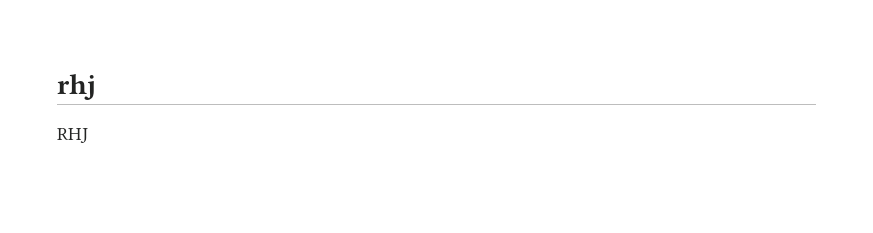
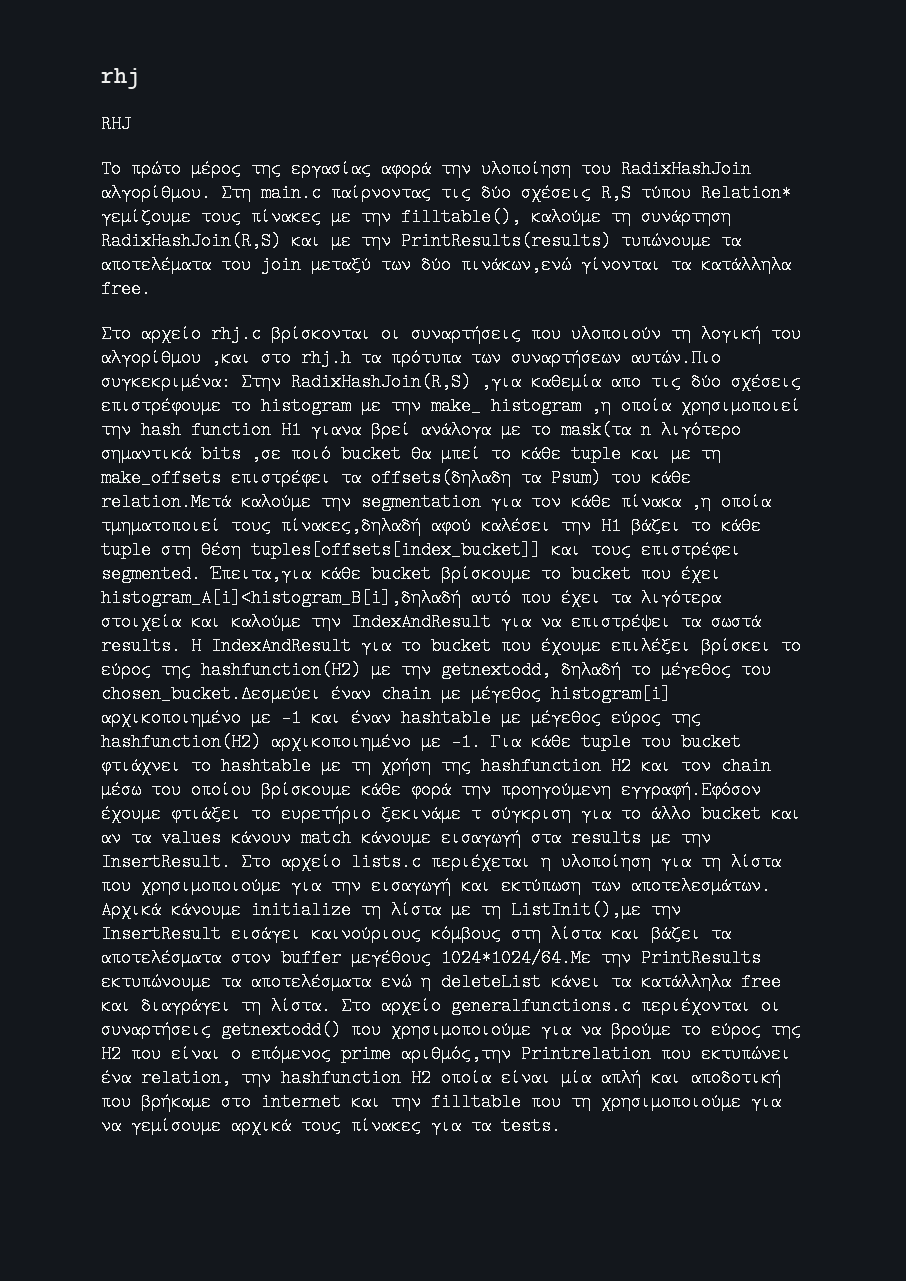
+ To πρώτο μέρος της εργασίας αφορά την υλοποίηση του RadixHashJoin αλγορίθμου. Στη main.c παίρνοντας τις δύο σχέσεις R,S τύπου Relation* γεμίζουμε τους πίνακες με την filltable(), καλούμε τη συνάρτηση RadixHashJoin(R,S) και με την PrintResults(results) τυπώνουμε τα αποτελέματα του join μεταξύ των δύο πινάκων,ενώ γίνονται τα κατάλληλα free.
+ Στο αρχείο rhj.c βρίσκονται οι συναρτήσεις που υλοποιούν τη λογική του αλγορίθμου ,και στο rhj.h τα πρότυπα των συναρτήσεων αυτών.Πιο συγκεκριμένα: Στην RadixHashJoin(R,S) ,για καθεμία απο τις δύο σχέσεις επιστρέφουμε το histogram με την make_ histogram ,η οποία χρησιμοποιεί την hash function H1 γιανα βρεί ανάλογα με το mask(τα n λιγότερο σημαντικά bits ,σε ποιό bucket θα μπεί το κάθε tuple και με τη make_offsets επιστρέφει τα offsets(δηλαδη τα Psum) του κάθε relation.Μετά καλούμε την segmentation για τον κάθε πίνακα ,η οποία τμηματοποιεί τους πίνακες,δηλαδή αφού καλέσει την H1 βάζει το κάθε tuple στη θέση tuples[offsets[index_bucket]] και τους επιστρέφει segmented. Έπειτα,για κάθε bucket βρίσκουμε το bucket που έχει histogram_A[i]<histogram_B[i],δηλαδή αυτό που έχει τα λιγότερα στοιχεία και καλούμε την IndexAndResult για να επιστρέψει τα σωστά results. Η IndexAndResult για το bucket που έχουμε επιλέξει βρίσκει το εύρος της hashfunction(H2) με την getnextodd, δηλαδή το μέγεθος του chosen_bucket.Δεσμεύει έναν chain με μέγεθος histogram[i] αρχικοποιημένο με -1 και έναν hashtable με μέγεθος εύρος της hashfunction(H2) αρχικοποιημένο με -1. Για κάθε tuple του bucket φτιάχνει το hashtable με τη χρήση της hashfunction H2 και τον chain μέσω του οποίου βρίσκουμε κάθε φορά την προηγούμενη εγγραφή.Εφόσον έχουμε φτιάξει το ευρετήριο ξεκινάμε τ σύγκριση για το άλλο bucket και αν τα values κάνουν match κάνουμε εισαγωγή στα results με την InsertResult. Στο αρχείο lists.c περιέχεται η υλοποίηση για τη λίστα που χρησιμοποιούμε για την εισαγωγή και εκτύπωση των αποτελεσμάτων. Αρχικά κάνουμε initialize τη λίστα με τη ListInit(),με την InsertResult εισάγει καινούριους κόμβους στη λίστα και βάζει τα αποτελέσματα στον buffer μεγέθους 1024*1024/64.Με την PrintResults εκτυπώνουμε τα αποτελέσματα ενώ η deleteList κάνει τα κατάλληλα free και διαγράγει τη λίστα. Στο αρχείο generalfunctions.c περιέχονται οι συναρτήσεις getnextodd() που χρησιμοποιούμε για να βρούμε το εύρος της Η2 που είναι ο επόμενος prime αριθμός,την Printrelation που εκτυπώνει ένα relation, την hashfunction H2 οποία είναι μία απλή και αποδοτική που βρήκαμε στο internet και την filltable που τη χρησιμοποιούμε για να γεμίσουμε αρχικά τους πίνακες για τα tests.

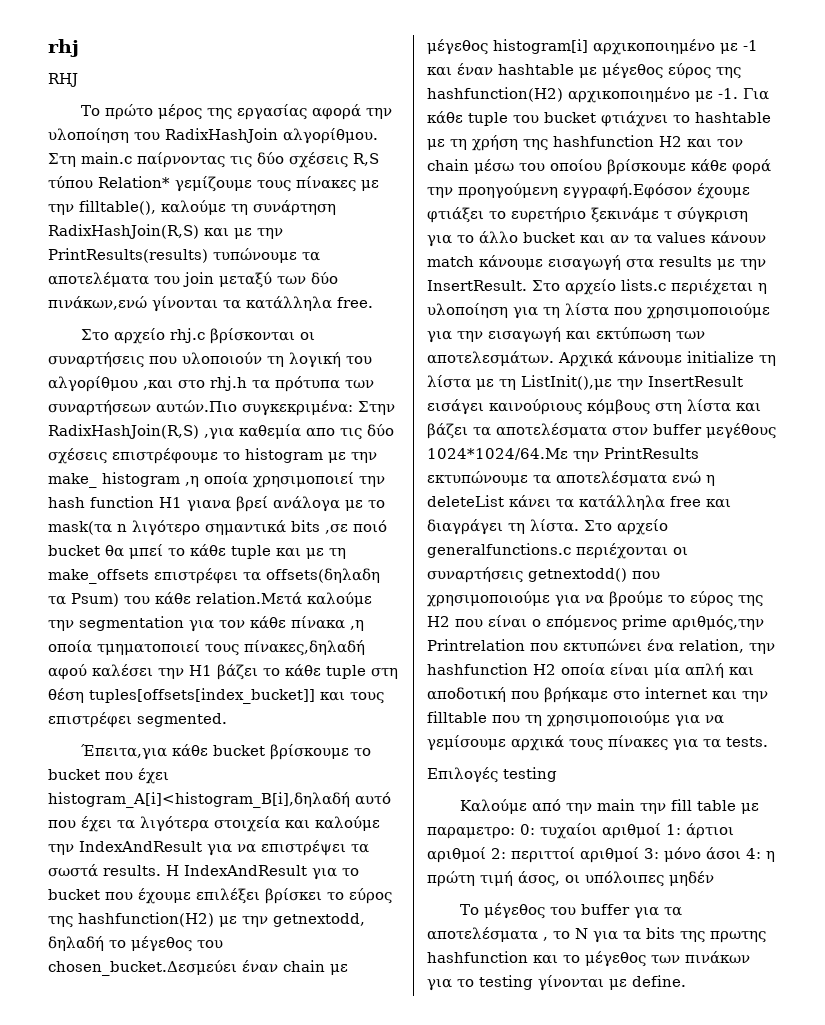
- Στην RadixHashJoin(R,S) ,για καθεμία απο τις δύο σχέσεις επιστρέφουμε το histogram με την make_ histogram ,η οποία χρησιμοποιεί την hash function H1 γιανα βρεί ανάλογα με το mask(τα n λιγότερο σημαντικά bits ,σε ποιό bucket θα μπεί το κάθε tuple και με τη make_offsets επιστρέφει τα offsets(δηλαδη τα Psum) του κάθε relation.Μετά καλούμε την segmentation για τον κάθε πίνακα ,η οποία τμηματοποιεί τους πίνακες,δηλαδή αφού καλέσει την H1 βάζει το κάθε tuple στη θέση tuples[offsets[index_bucket]] και τους επιστρέφει segmented. Έπειτα,για κάθε bucket βρίσκουμε το bucket που έχει histogram_A[i]<histogram_B[i],δηλαδή αυτό που έχει τα λιγότερα στοιχεία και καλούμε την IndexAndResult για να επιστρέψει τα σωστά results.
+ Στην RadixHashJoin(R,S) ,για καθεμία απο τις δύο σχέσεις επιστρέφουμε το histogram με την make_ histogram ,η οποία χρησιμοποιεί την hash function H1 γιανα βρεί ανάλογα με το mask(τα n λιγότερο σημαντικά bits ,σε ποιό bucket θα μπεί το κάθε tuple και με τη make_offsets επιστρέφει τα offsets(δηλαδη τα Psum) του κάθε relation.Μετά καλούμε την segmentation για τον κάθε πίνακα ,η οποία τμηματοποιεί τους πίνακες,δηλαδή αφού καλέσει την H1 βάζει το κάθε tuple στη θέση tuples[offsets[index_bucket]] και τους επιστρέφει segmented.
+ Έπειτα,για κάθε bucket βρίσκουμε το bucket που έχει histogram_A[i]<histogram_B[i],δηλαδή αυτό που έχει τα λιγότερα στοιχεία και καλούμε την IndexAndResult για να επιστρέψει τα σωστά results.
+ Επιλογές testing
+ Καλούμε από την main την fill table με παραμετρο: 0: τυχαίοι αριθμοί 1: άρτιοι αριθμοί 2: περιττοί αριθμοί 3: μόνο άσοι 4: η πρώτη τιμή άσος, οι υπόλοιπες μηδέν
+ Το μέγεθος του buffer για τα αποτελέσματα , το Ν για τα bits της πρωτης hashfunction και το μέγεθος των πινάκων για το testing γίνονται με define.

